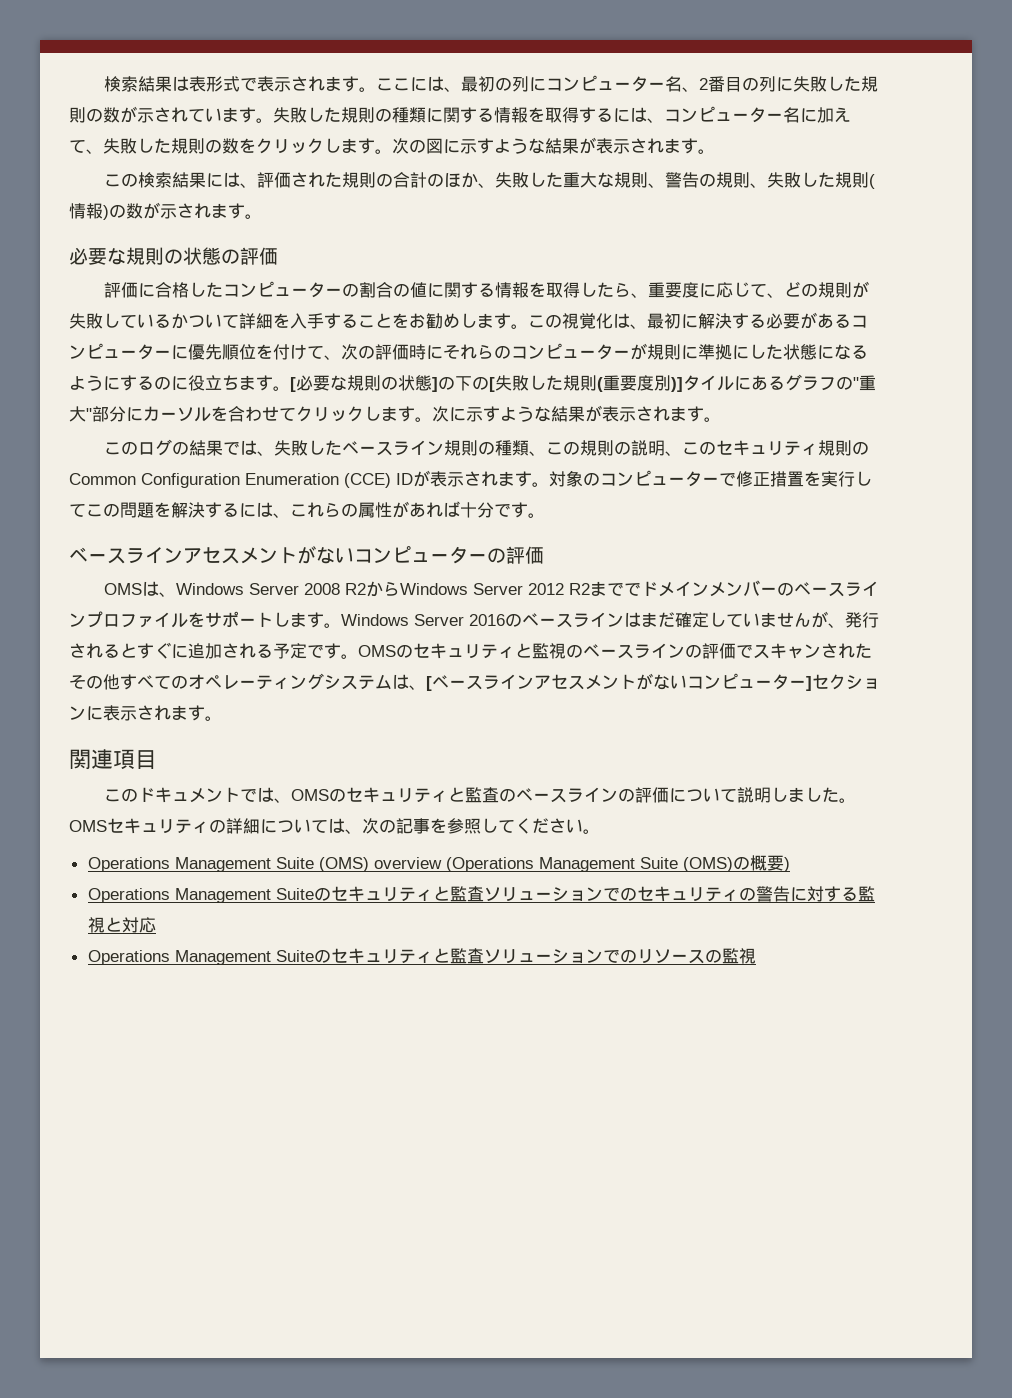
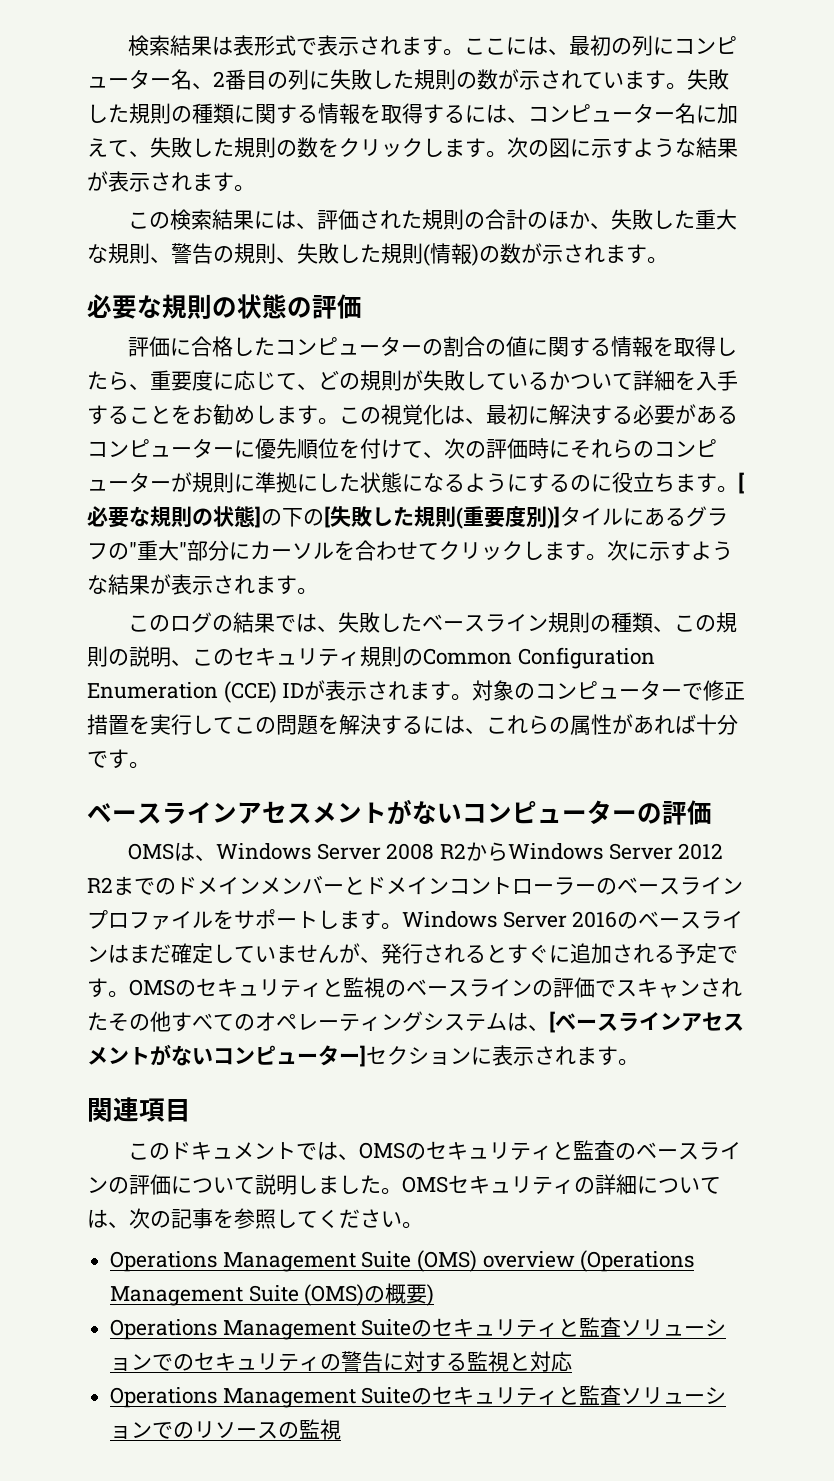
- OMSは、Windows Server 2008 R2からWindows Server 2012 R2まででドメインメンバーのベースラインプロファイルをサポートします。
+ OMSは、Windows Server 2008 R2からWindows Server 2012 R2までのドメインメンバーとドメインコントローラーのベースラインプロファイルをサポートします。

